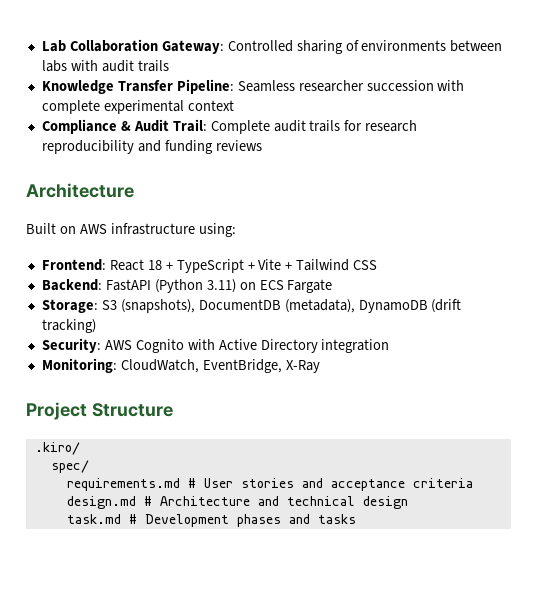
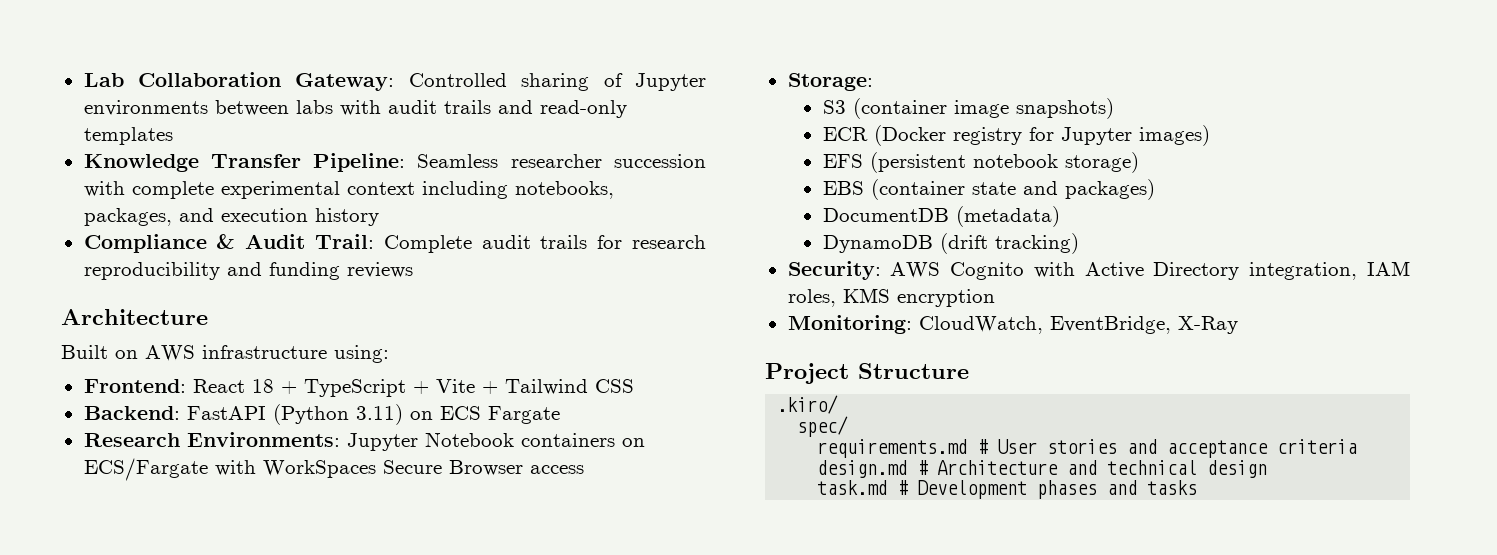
- Lab Collaboration Gateway: Controlled sharing of environments between labs with audit trails
+ Lab Collaboration Gateway: Controlled sharing of Jupyter environments between labs with audit trails and read-only templates
- Knowledge Transfer Pipeline: Seamless researcher succession with complete experimental context
+ Knowledge Transfer Pipeline: Seamless researcher succession with complete experimental context including notebooks, packages, and execution history
- Storage: S3 (snapshots), DocumentDB (metadata), DynamoDB (drift tracking)
+ Research Environments: Jupyter Notebook containers on ECS/Fargate with WorkSpaces Secure Browser access
+ Storage:
+ S3 (container image snapshots)
+ ECR (Docker registry for Jupyter images)
+ EFS (persistent notebook storage)
+ EBS (container state and packages)
+ DocumentDB (metadata)
+ DynamoDB (drift tracking)
- Security: AWS Cognito with Active Directory integration
+ Security: AWS Cognito with Active Directory integration, IAM roles, KMS encryption

